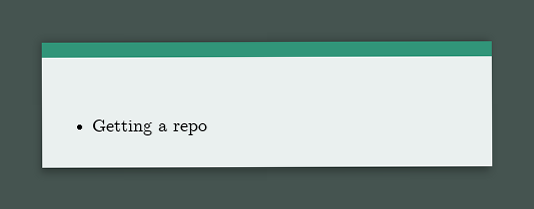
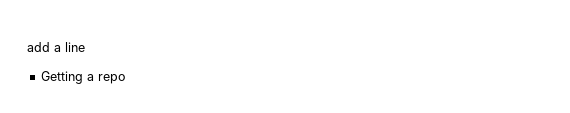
+ add a line

